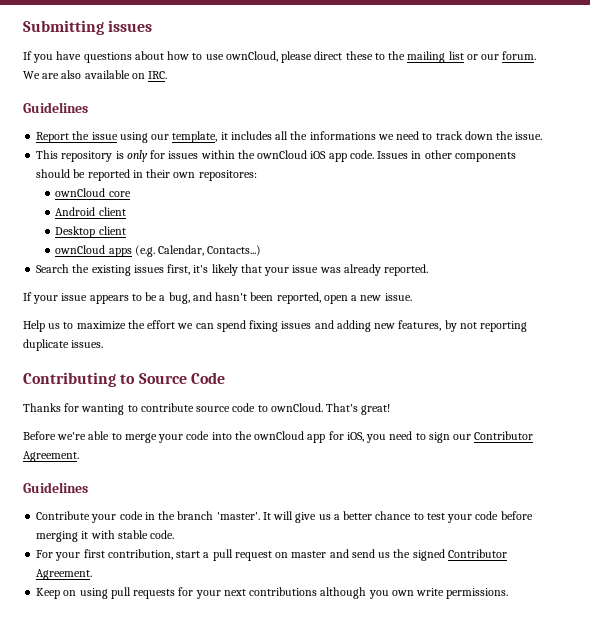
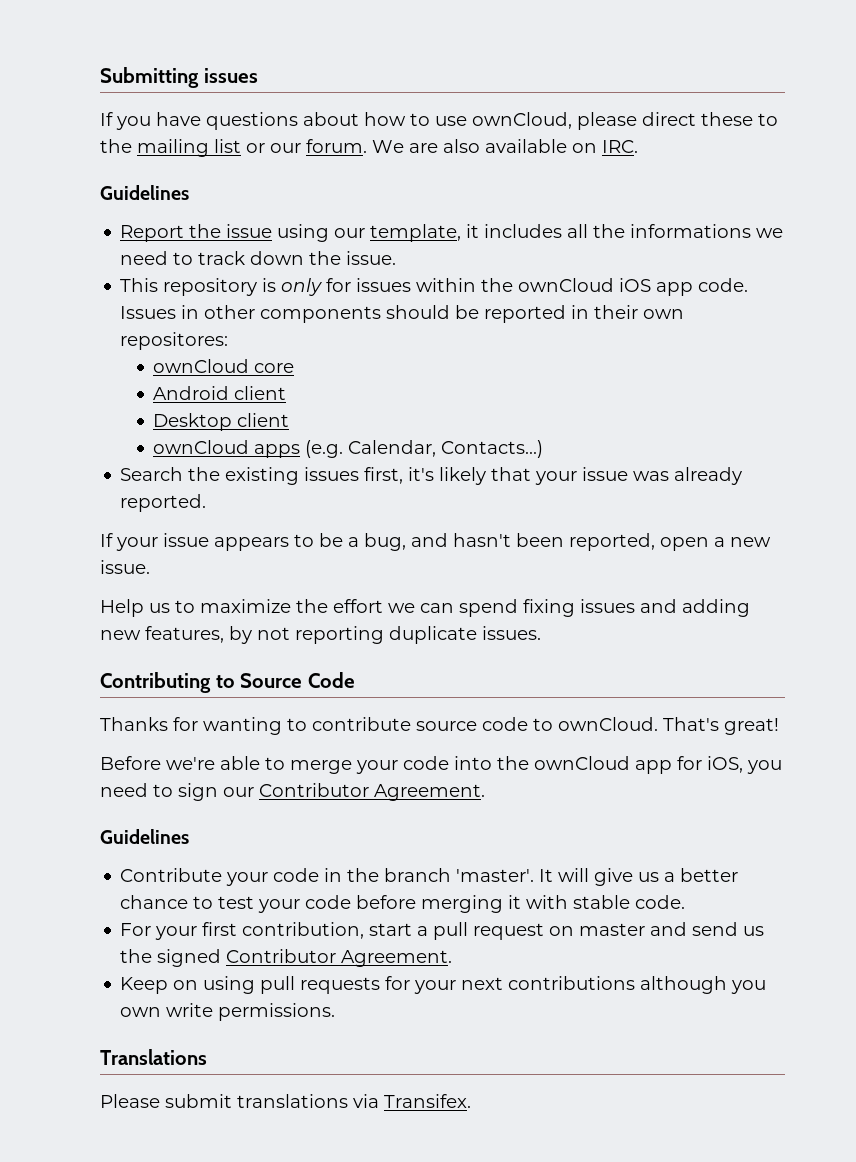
+ Translations
+ Please submit translations via Transifex.

